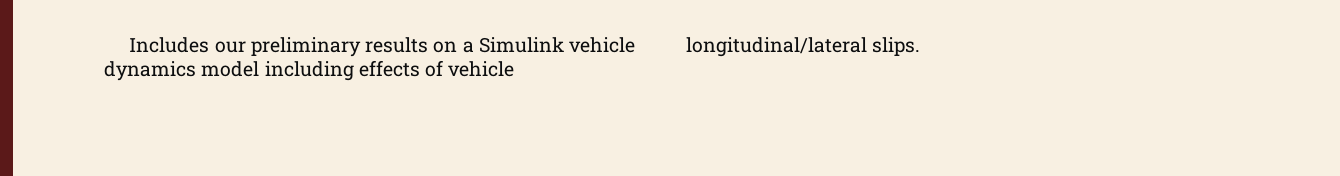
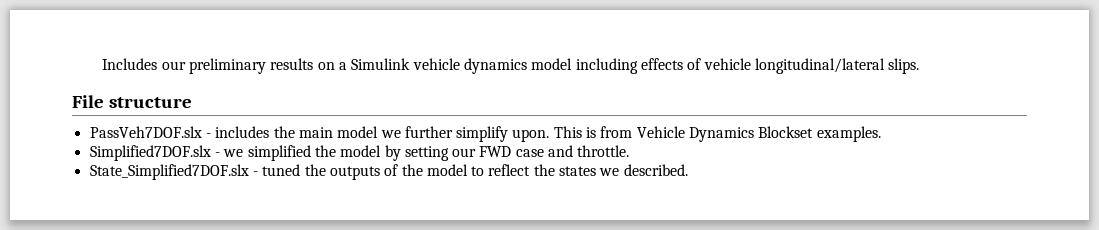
+ File structure
+ PassVeh7DOF.slx - includes the main model we further simplify upon. This is from Vehicle Dynamics Blockset examples.
+ Simplified7DOF.slx - we simplified the model by setting our FWD case and throttle.
+ State_Simplified7DOF.slx - tuned the outputs of the model to reflect the states we described.

